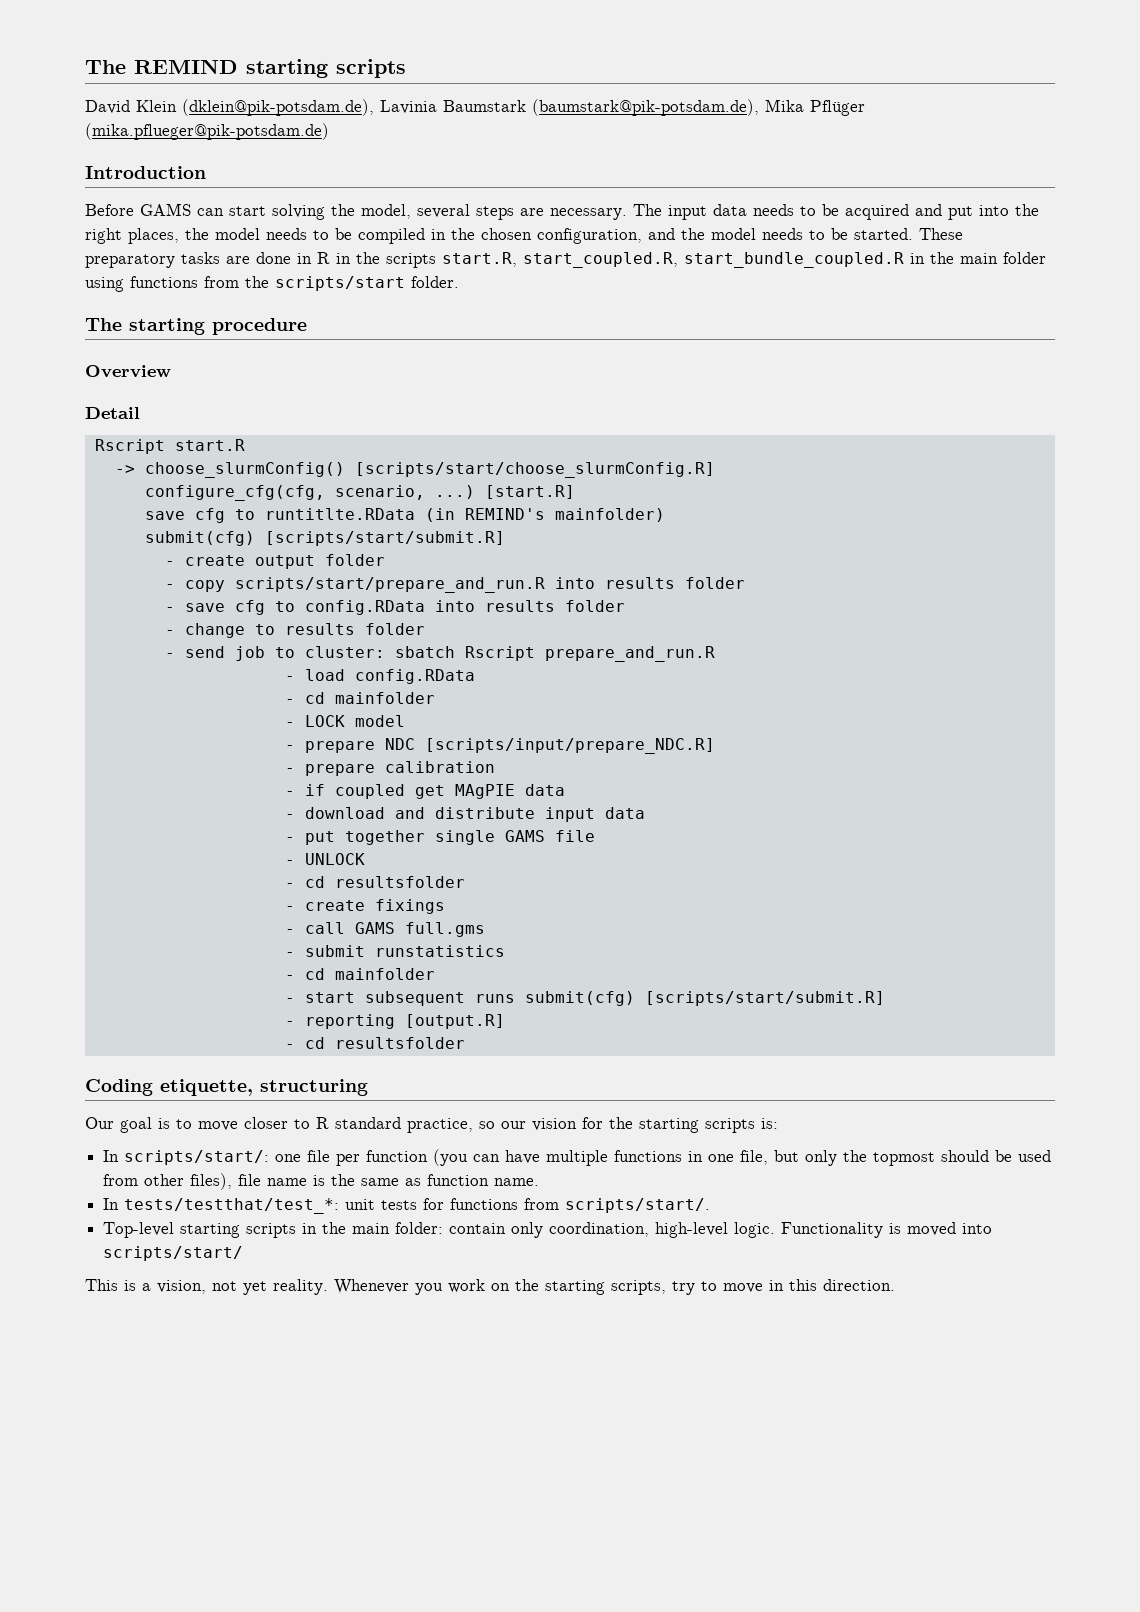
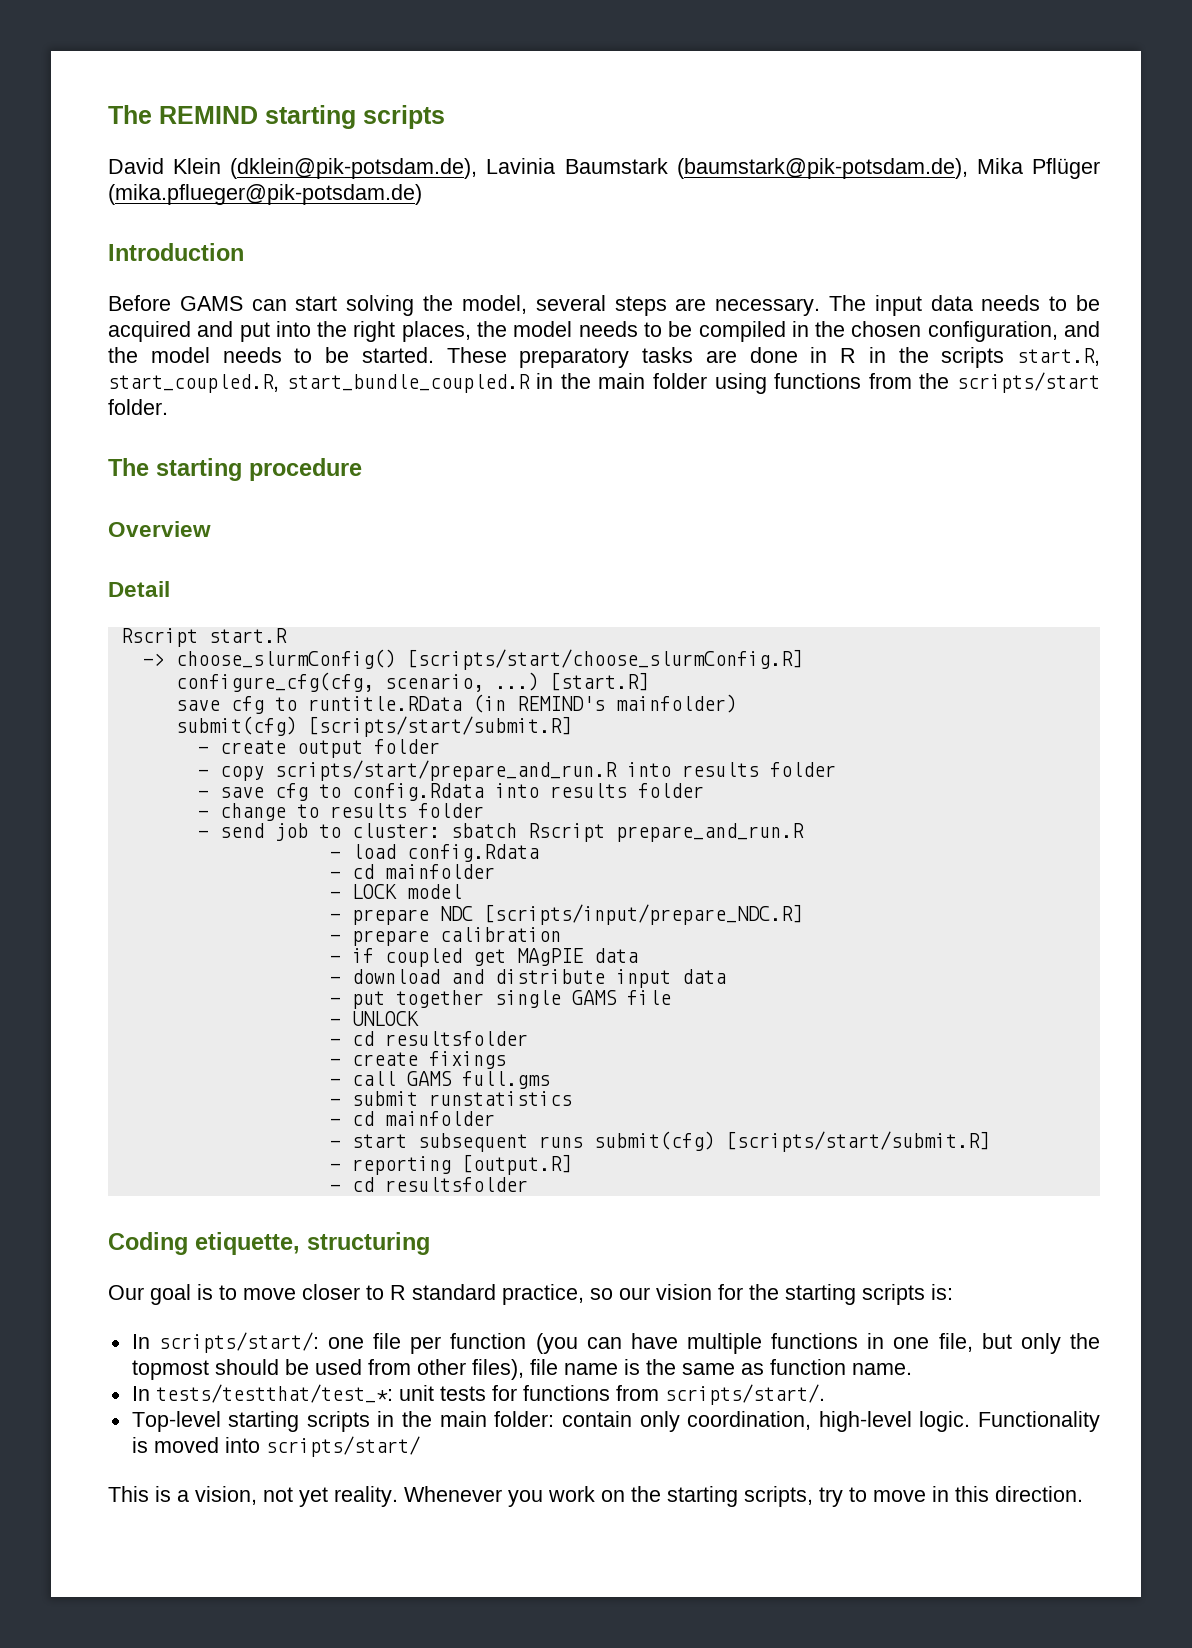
- save cfg to runtitlte.RData (in REMIND's mainfolder)
+ save cfg to runtitle.RData (in REMIND's mainfolder)
- - save cfg to config.RData into results folder
+ - save cfg to config.Rdata into results folder
- - load config.RData
+ - load config.Rdata

